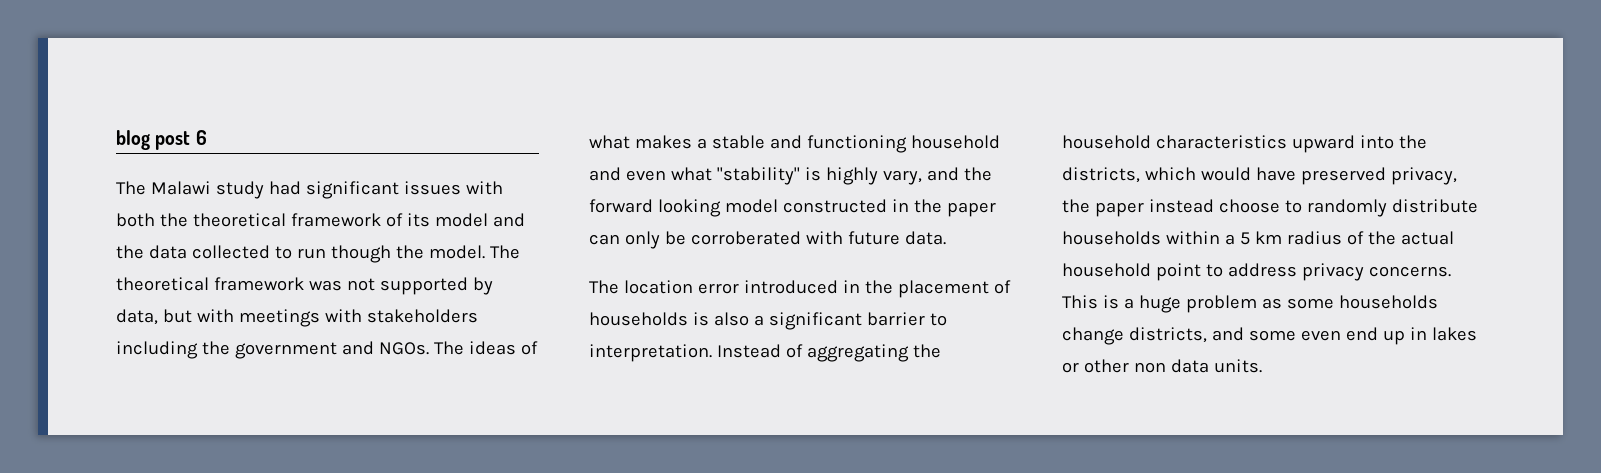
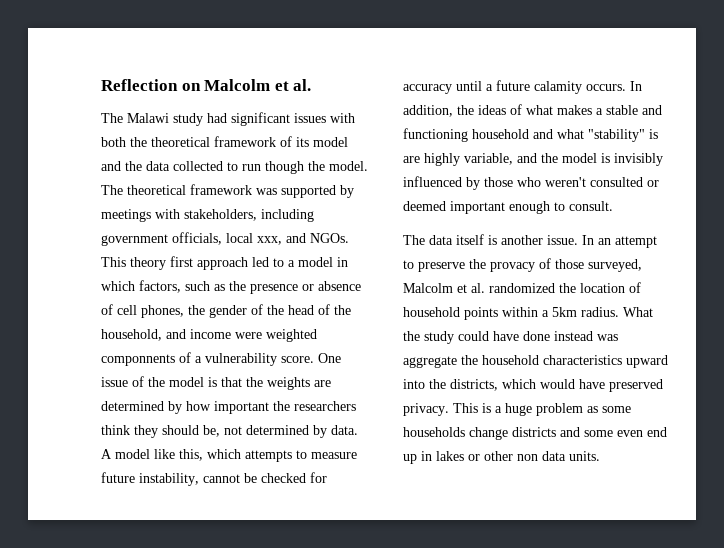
- blog post 6
+ Reflection on Malcolm et al.
- The theoretical framework was not supported by data, but with meetings with stakeholders including the government and NGOs. The ideas of what makes a stable and functioning household and even what "stability" is highly vary, and the forward looking model constructed in the paper can only be corroberated with future data.
- The location error introduced in the placement of households is also a significant barrier to interpretation. Instead of aggregating the household characteristics upward into the districts, which would have preserved privacy, the paper instead choose to randomly distribute households within a 5 km radius of the actual household point to address privacy concerns.
+ The theoretical framework was supported by meetings with stakeholders, including government officials, local xxx, and NGOs. This theory first approach led to a model in which factors, such as the presence or absence of cell phones, the gender of the head of the household, and income were weighted componnents of a vulnerability score. One issue of the model is that the weights are determined by how important the researchers think they should be, not determined by data. A model like this, which attempts to measure future instability, cannot be checked for accuracy until a future calamity occurs. In addition, the ideas of what makes a stable and functioning household and what "stability" is are highly variable, and the model is invisibly influenced by those who weren't consulted or deemed important enough to consult.
+ The data itself is another issue. In an attempt to preserve the provacy of those surveyed, Malcolm et al. randomized the location of household points within a 5km radius. What the study could have done instead was aggregate the household characteristics upward into the districts, which would have preserved privacy.
- This is a huge problem as some households change districts, and some even end up in lakes or other non data units.
+ This is a huge problem as some households change districts and some even end up in lakes or other non data units.

